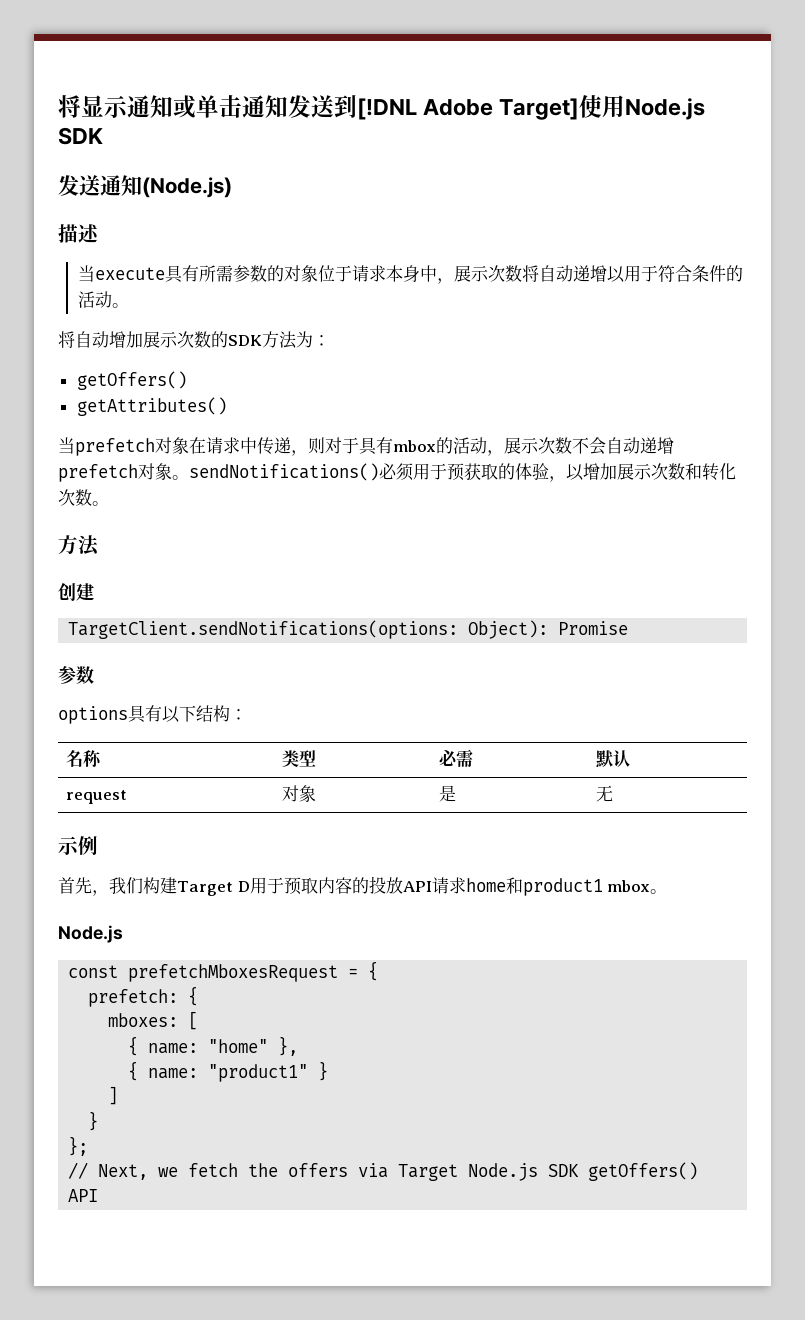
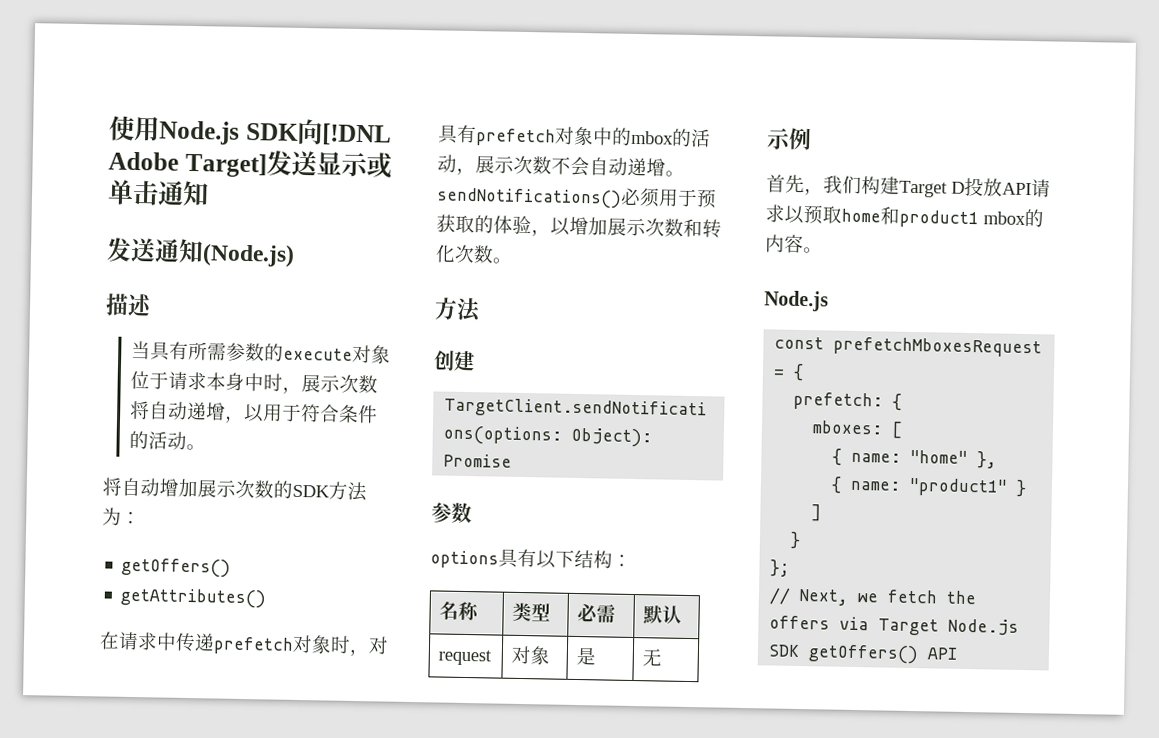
- 将显示通知或单击通知发送到[!DNL Adobe Target]使用Node.js SDK
+ 使用Node.js SDK向[!DNL Adobe Target]发送显示或单击通知
- 当execute具有所需参数的对象位于请求本身中，展示次数将自动递增以用于符合条件的活动。
+ 当具有所需参数的execute对象位于请求本身中时，展示次数将自动递增，以用于符合条件的活动。
- 当prefetch对象在请求中传递，则对于具有mbox的活动，展示次数不会自动递增prefetch对象。sendNotifications()必须用于预获取的体验，以增加展示次数和转化次数。
+ 在请求中传递prefetch对象时，对具有prefetch对象中的mbox的活动，展示次数不会自动递增。sendNotifications()必须用于预获取的体验，以增加展示次数和转化次数。
- 首先，我们构建Target D用于预取内容的投放API请求home和product1 mbox。
+ 首先，我们构建Target D投放API请求以预取home和product1 mbox的内容。

